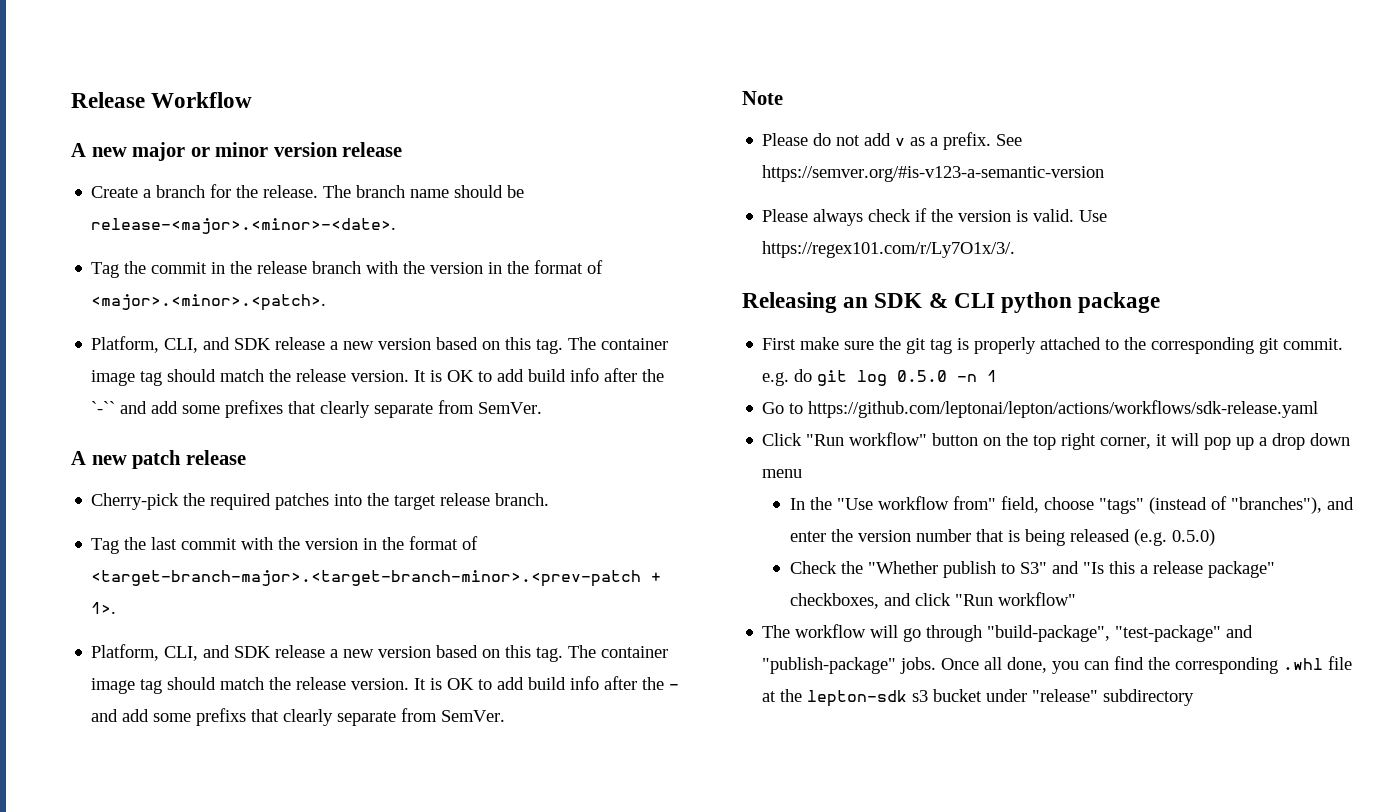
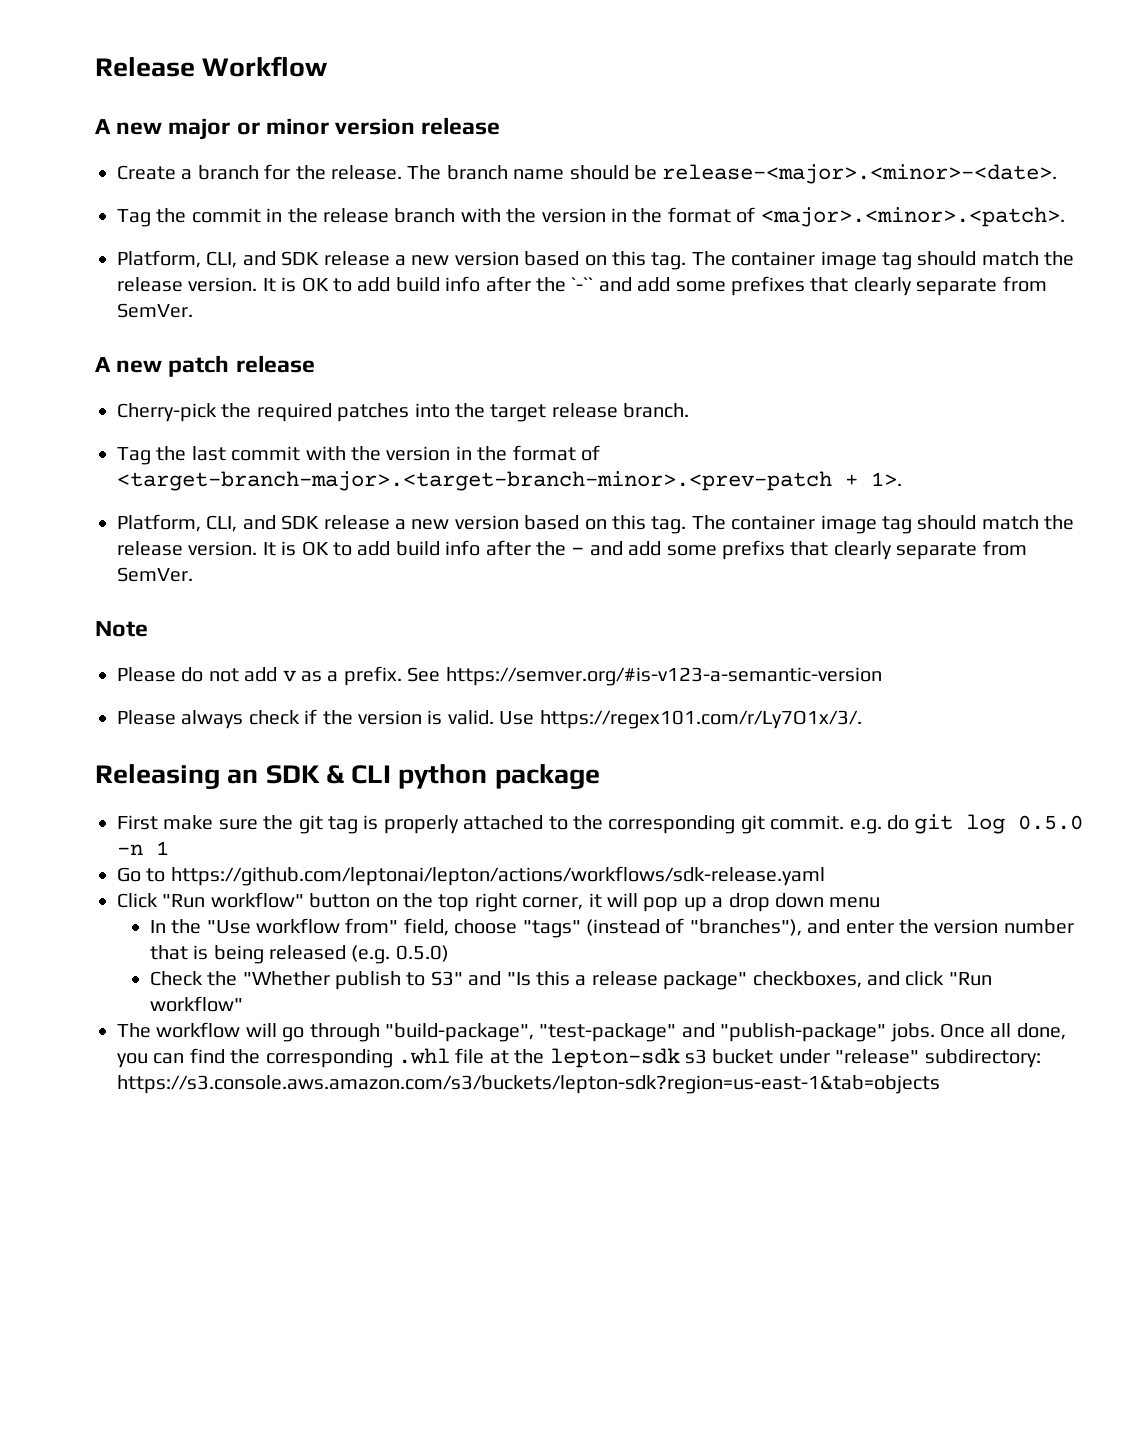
- Once all done, you can find the corresponding .whl file at the lepton-sdk s3 bucket under "release" subdirectory
+ Once all done, you can find the corresponding .whl file at the lepton-sdk s3 bucket under "release" subdirectory: https://s3.console.aws.amazon.com/s3/buckets/lepton-sdk?region=us-east-1&tab=objects

